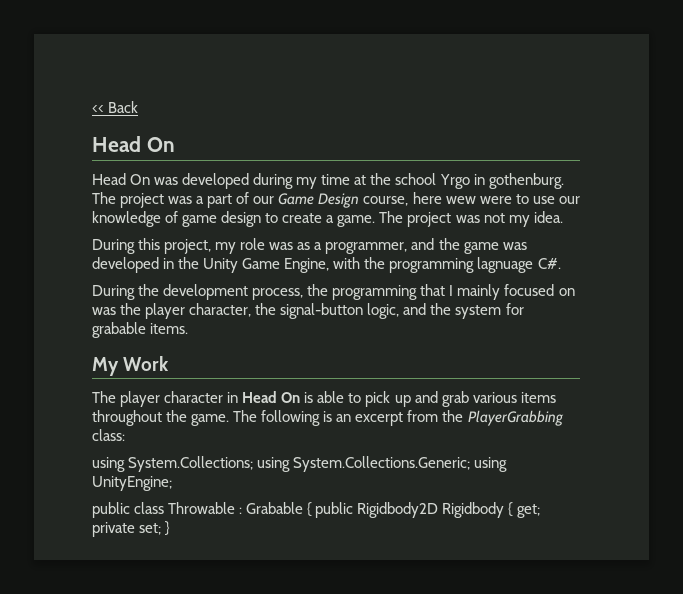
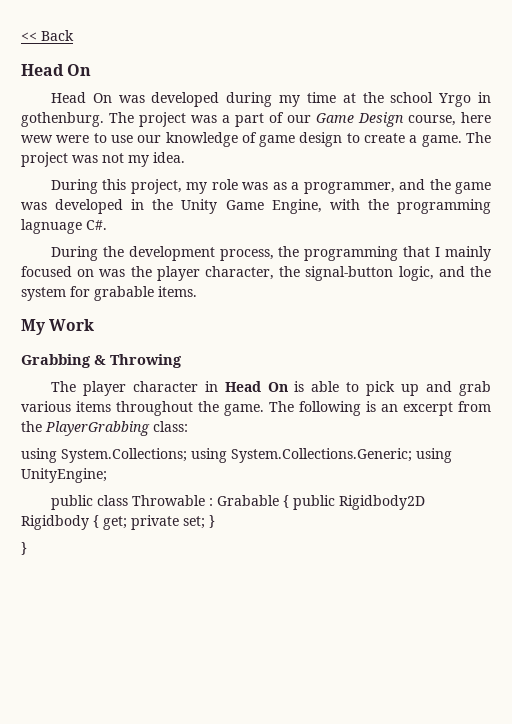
+ Grabbing & Throwing
  public class Throwable : Grabable { public Rigidbody2D Rigidbody { get; private set; }
+ }

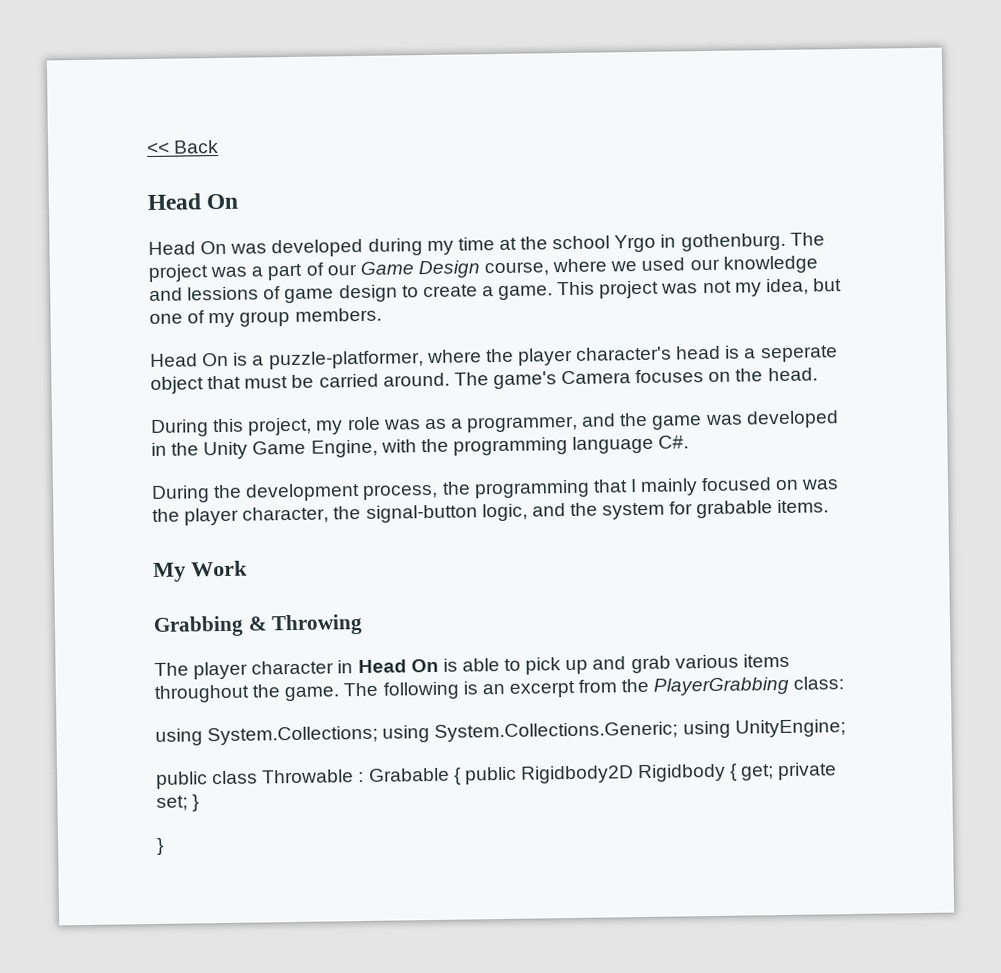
- The project was a part of our Game Design course, here wew were to use our knowledge of game design to create a game.
+ The project was a part of our Game Design course, where we used our knowledge and lessions of game design to create a game.
- The project was not my idea.
+ This project was not my idea, but one of my group members.
+ Head On is a puzzle-platformer, where the player character's head is a seperate object that must be carried around. The game's Camera focuses on the head.
- During this project, my role was as a programmer, and the game was developed in the Unity Game Engine, with the programming lagnuage C#.
+ During this project, my role was as a programmer, and the game was developed in the Unity Game Engine, with the programming language C#.

